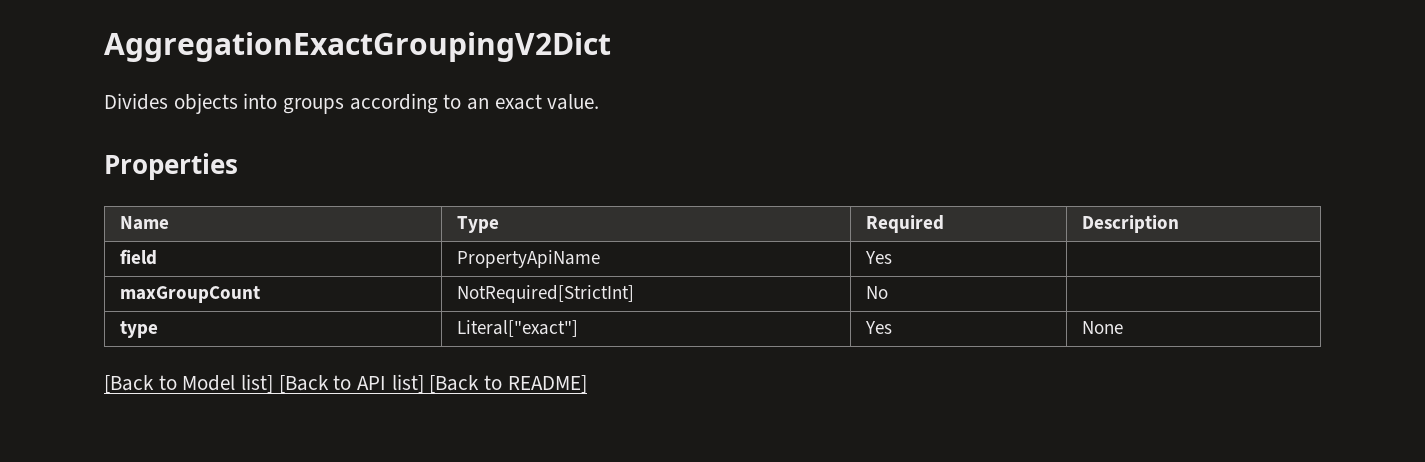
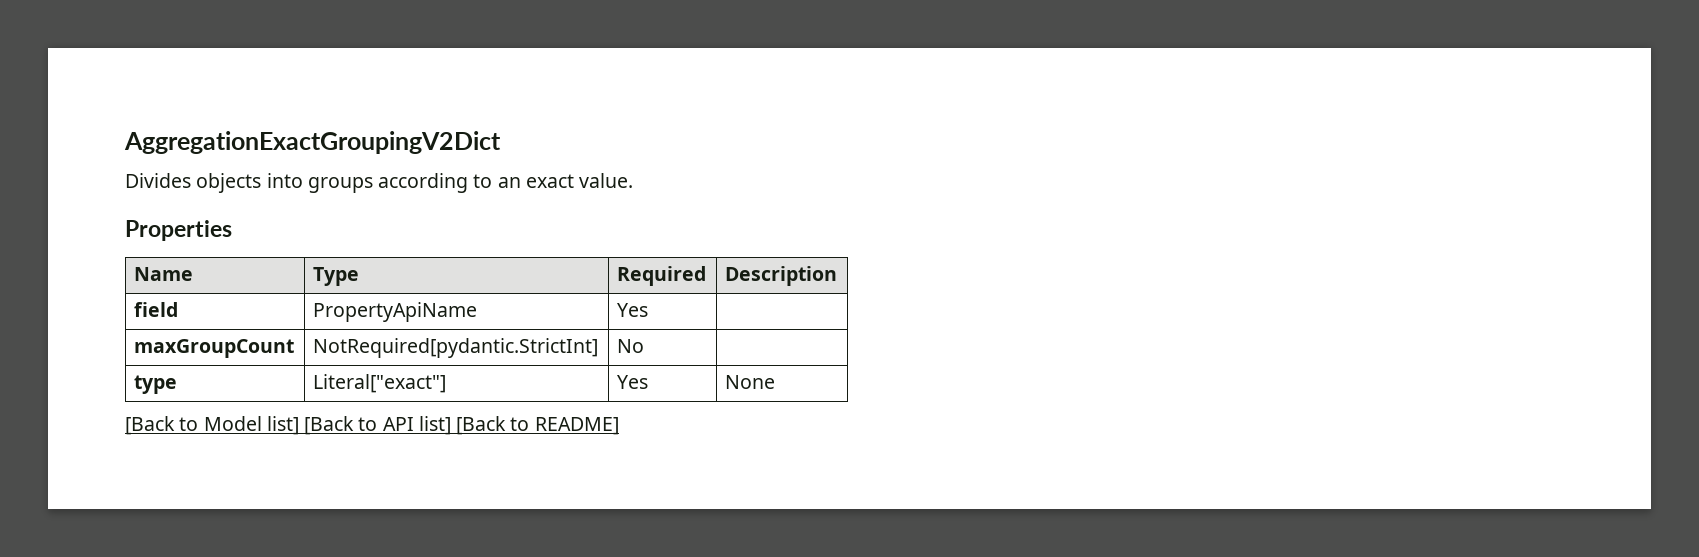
- maxGroupCount | NotRequired[StrictInt] | No |
+ maxGroupCount | NotRequired[pydantic.StrictInt] | No |

